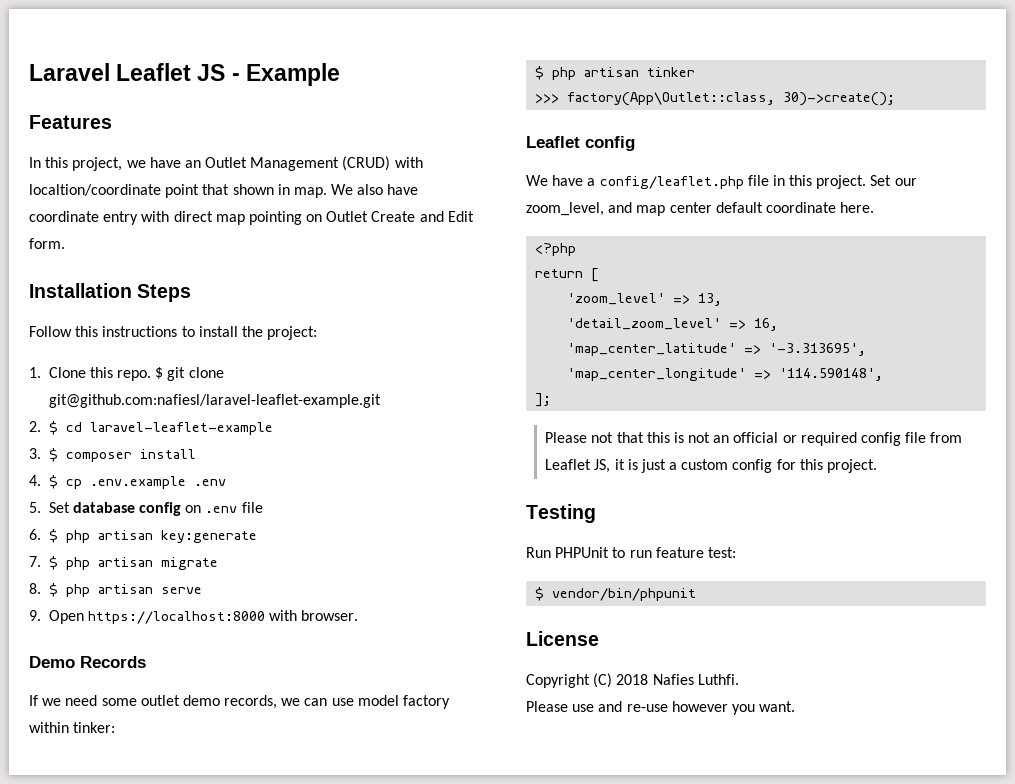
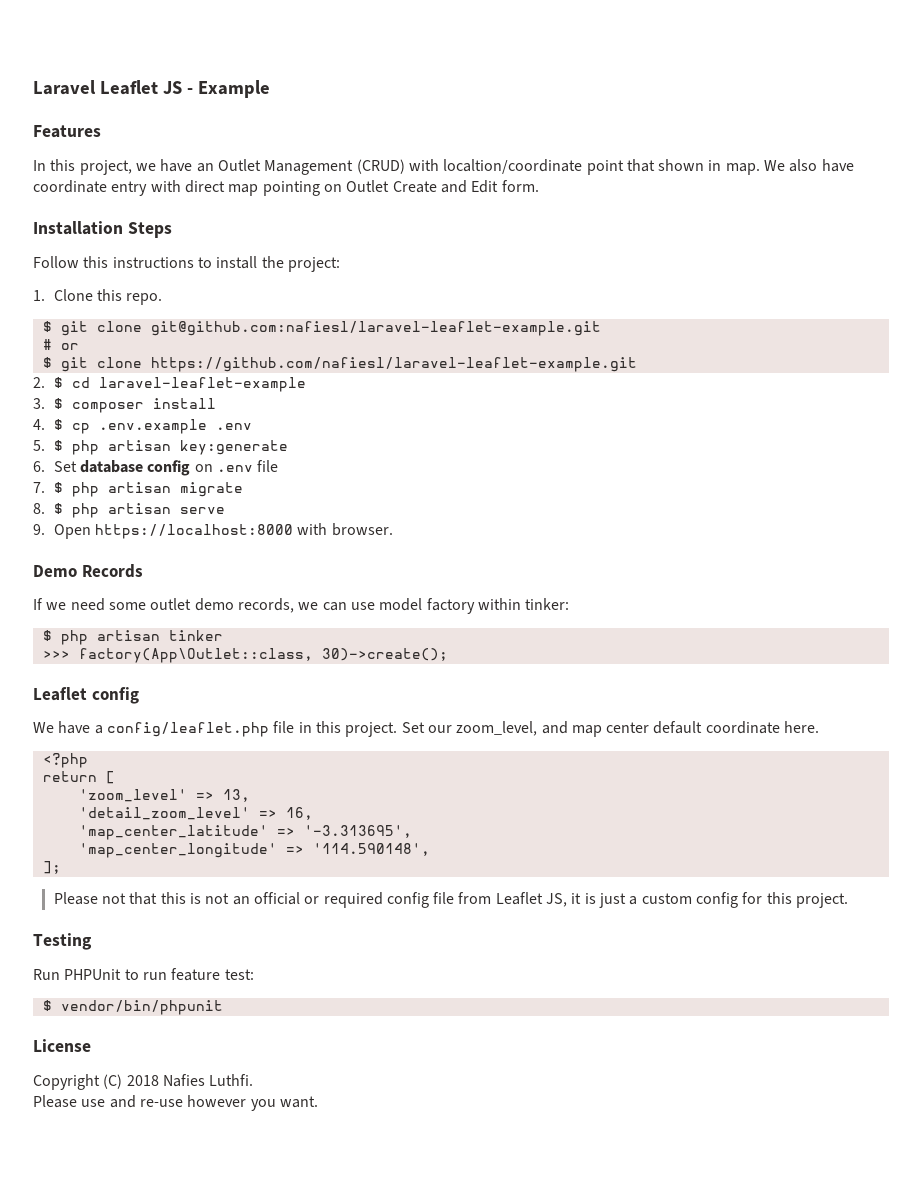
- 1. Clone this repo. $ git clone git@github.com:nafiesl/laravel-leaflet-example.git
+ 1. Clone this repo.
+ $ git clone git@github.com:nafiesl/laravel-leaflet-example.git
+ # or
+ $ git clone https://github.com/nafiesl/laravel-leaflet-example.git
- 5. Set database config on .env file
+ 5. $ php artisan key:generate
+ 6. Set database config on .env file
- 6. $ php artisan key:generate

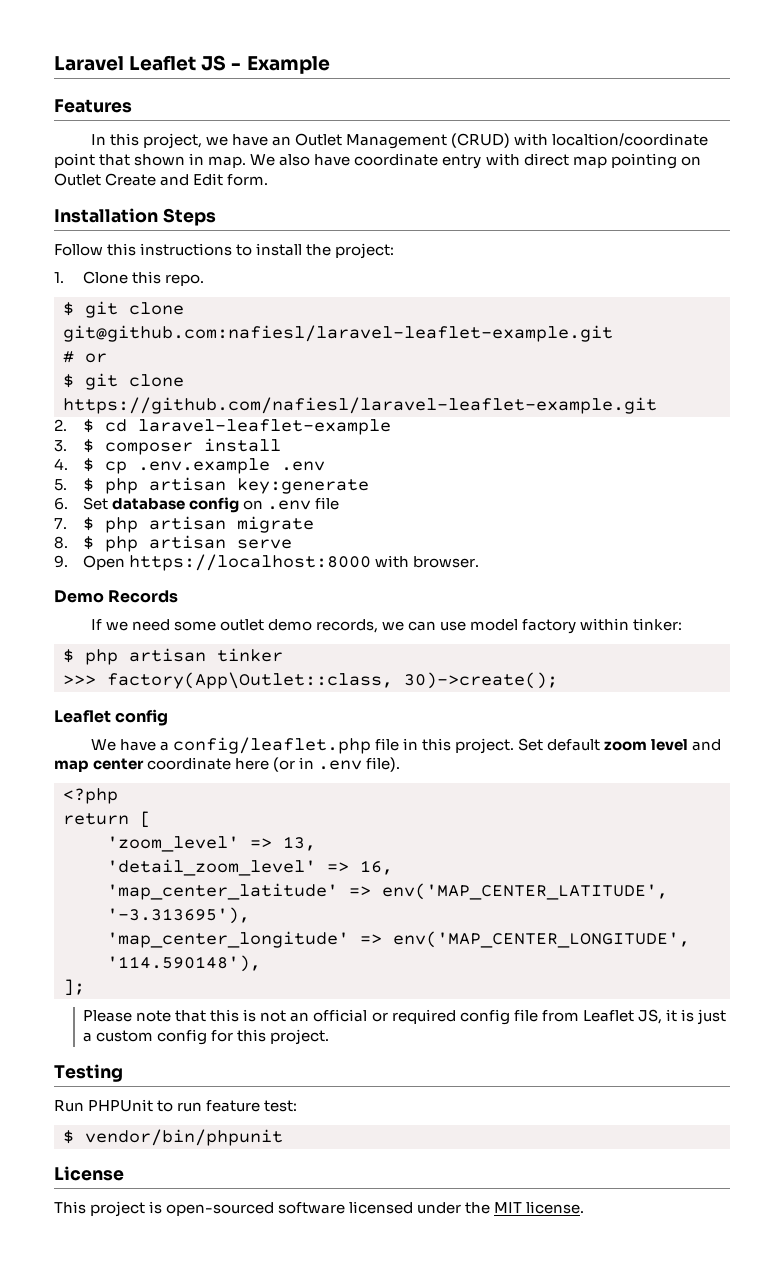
- Set our zoom_level, and map center default coordinate here.
+ Set default zoom level and map center coordinate here (or in .env file).
- 'map_center_latitude' => '-3.313695',
+ 'map_center_latitude' => env('MAP_CENTER_LATITUDE', '-3.313695'),
- 'map_center_longitude' => '114.590148',
+ 'map_center_longitude' => env('MAP_CENTER_LONGITUDE', '114.590148'),
- Please not that this is not an official or required config file from Leaflet JS, it is just a custom config for this project.
+ Please note that this is not an official or required config file from Leaflet JS, it is just a custom config for this project.
- Copyright (C) 2018 Nafies Luthfi.
- Please use and re-use however you want.
+ This project is open-sourced software licensed under the MIT license.

